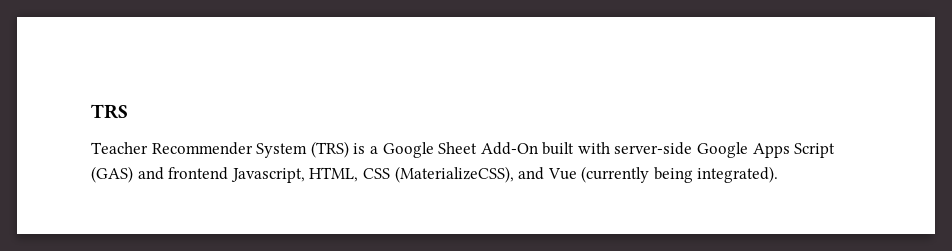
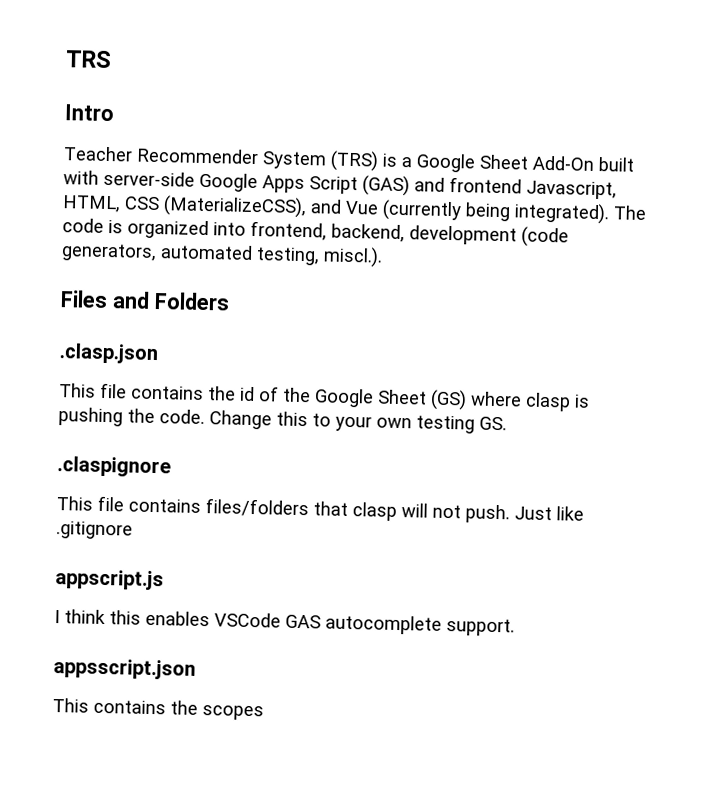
+ Intro
+ The code is organized into frontend, backend, development (code generators, automated testing, miscl.).
+ Files and Folders
+ .clasp.json
+ This file contains the id of the Google Sheet (GS) where clasp is pushing the code. Change this to your own testing GS.
+ .claspignore
+ This file contains files/folders that clasp will not push. Just like .gitignore
+ appscript.js
+ I think this enables VSCode GAS autocomplete support.
+ appsscript.json
+ This contains the scopes

